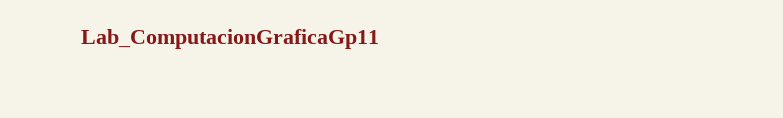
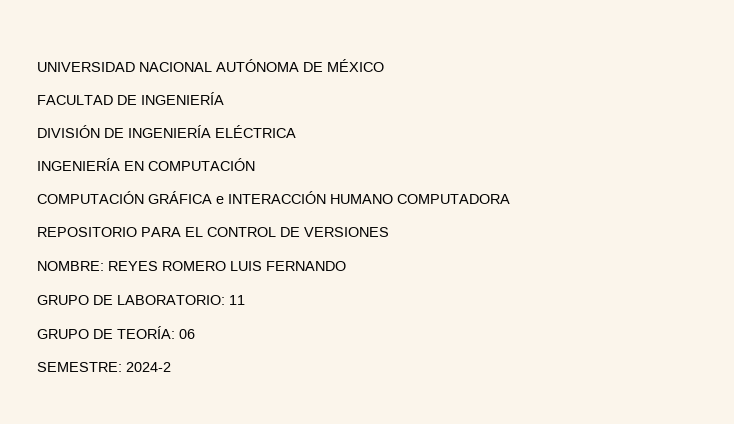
- Lab_ComputacionGraficaGp11
+ UNIVERSIDAD NACIONAL AUTÓNOMA DE MÉXICO
+ FACULTAD DE INGENIERÍA
+ DIVISIÓN DE INGENIERÍA ELÉCTRICA
+ INGENIERÍA EN COMPUTACIÓN
+ COMPUTACIÓN GRÁFICA e INTERACCIÓN HUMANO COMPUTADORA
+ REPOSITORIO PARA EL CONTROL DE VERSIONES
+ NOMBRE: REYES ROMERO LUIS FERNANDO
+ GRUPO DE LABORATORIO: 11
+ GRUPO DE TEORÍA: 06
+ SEMESTRE: 2024-2

